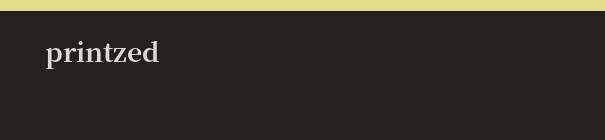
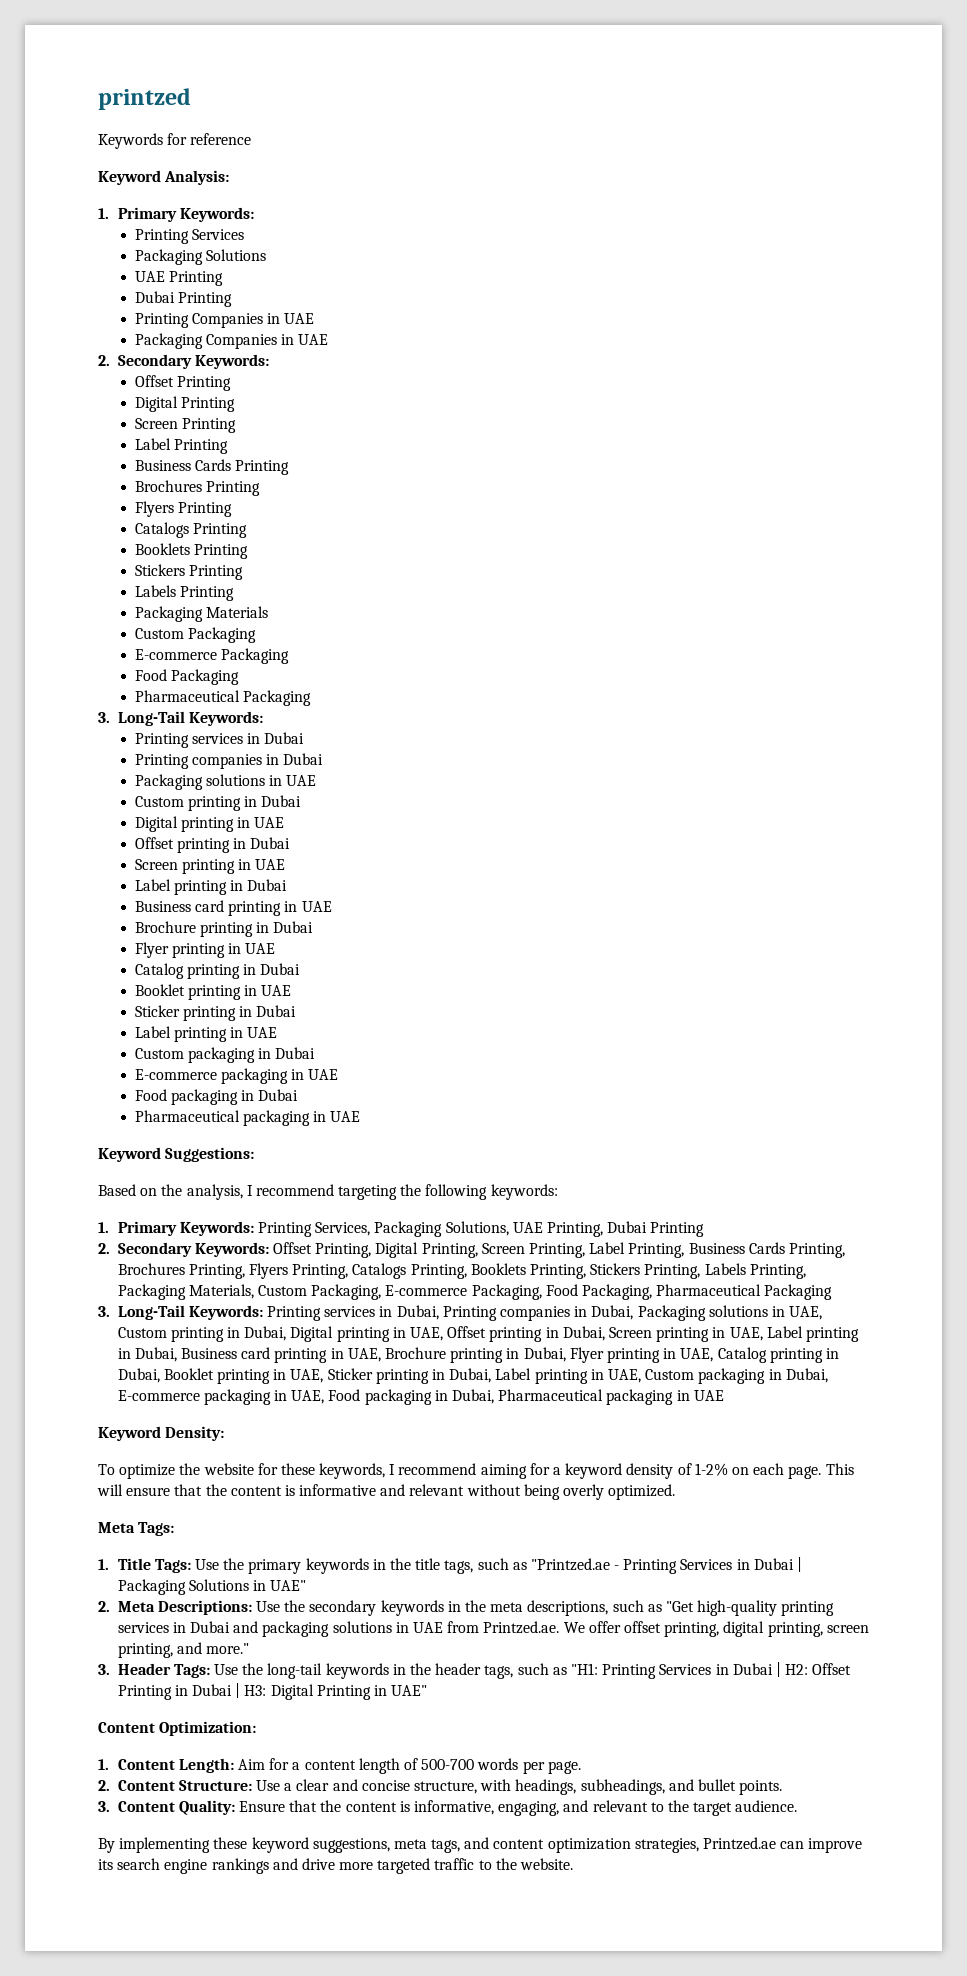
+ Keywords for reference
+ Keyword Analysis:
+ 1. Primary Keywords:
+ Printing Services
+ Packaging Solutions
+ UAE Printing
+ Dubai Printing
+ Printing Companies in UAE
+ Packaging Companies in UAE
+ 2. Secondary Keywords:
+ Offset Printing
+ Digital Printing
+ Screen Printing
+ Label Printing
+ Business Cards Printing
+ Brochures Printing
+ Flyers Printing
+ Catalogs Printing
+ Booklets Printing
+ Stickers Printing
+ Labels Printing
+ Packaging Materials
+ Custom Packaging
+ E-commerce Packaging
+ Food Packaging
+ Pharmaceutical Packaging
+ 3. Long-Tail Keywords:
+ Printing services in Dubai
+ Printing companies in Dubai
+ Packaging solutions in UAE
+ Custom printing in Dubai
+ Digital printing in UAE
+ Offset printing in Dubai
+ Screen printing in UAE
+ Label printing in Dubai
+ Business card printing in UAE
+ Brochure printing in Dubai
+ Flyer printing in UAE
+ Catalog printing in Dubai
+ Booklet printing in UAE
+ Sticker printing in Dubai
+ Label printing in UAE
+ Custom packaging in Dubai
+ E-commerce packaging in UAE
+ Food packaging in Dubai
+ Pharmaceutical packaging in UAE
+ Keyword Suggestions:
+ Based on the analysis, I recommend targeting the following keywords:
+ 1. Primary Keywords: Printing Services, Packaging Solutions, UAE Printing, Dubai Printing
+ 2. Secondary Keywords: Offset Printing, Digital Printing, Screen Printing, Label Printing, Business Cards Printing, Brochures Printing, Flyers Printing, Catalogs Printing, Booklets Printing, Stickers Printing, Labels Printing, Packaging Materials, Custom Packaging, E-commerce Packaging, Food Packaging, Pharmaceutical Packaging
+ 3. Long-Tail Keywords: Printing services in Dubai, Printing companies in Dubai, Packaging solutions in UAE, Custom printing in Dubai, Digital printing in UAE, Offset printing in Dubai, Screen printing in UAE, Label printing in Dubai, Business card printing in UAE, Brochure printing in Dubai, Flyer printing in UAE, Catalog printing in Dubai, Booklet printing in UAE, Sticker printing in Dubai, Label printing in UAE, Custom packaging in Dubai, E-commerce packaging in UAE, Food packaging in Dubai, Pharmaceutical packaging in UAE
+ Keyword Density:
+ To optimize the website for these keywords, I recommend aiming for a keyword density of 1-2% on each page. This will ensure that the content is informative and relevant without being overly optimized.
+ Meta Tags:
+ 1. Title Tags: Use the primary keywords in the title tags, such as "Printzed.ae - Printing Services in Dubai | Packaging Solutions in UAE"
+ 2. Meta Descriptions: Use the secondary keywords in the meta descriptions, such as "Get high-quality printing services in Dubai and packaging solutions in UAE from Printzed.ae. We offer offset printing, digital printing, screen printing, and more."
+ 3. Header Tags: Use the long-tail keywords in the header tags, such as "H1: Printing Services in Dubai | H2: Offset Printing in Dubai | H3: Digital Printing in UAE"
+ Content Optimization:
+ 1. Content Length: Aim for a content length of 500-700 words per page.
+ 2. Content Structure: Use a clear and concise structure, with headings, subheadings, and bullet points.
+ 3. Content Quality: Ensure that the content is informative, engaging, and relevant to the target audience.
+ By implementing these keyword suggestions, meta tags, and content optimization strategies, Printzed.ae can improve its search engine rankings and drive more targeted traffic to the website.

